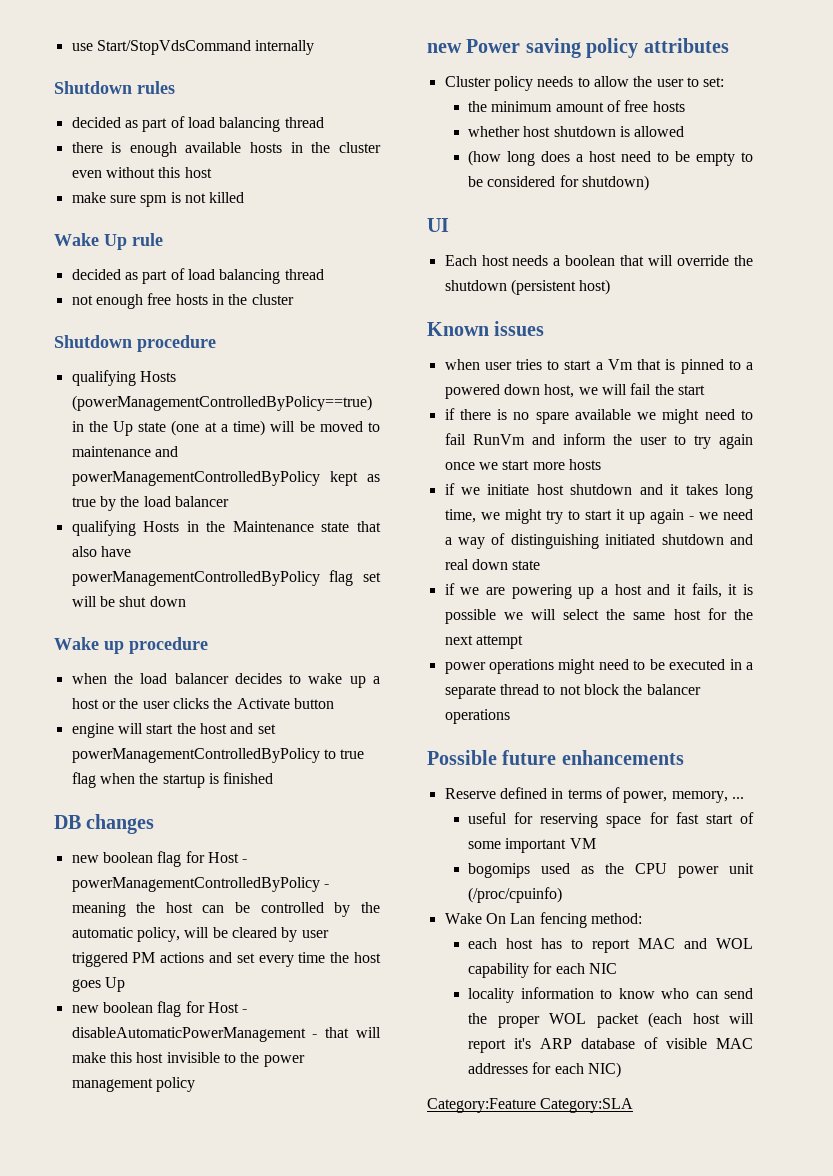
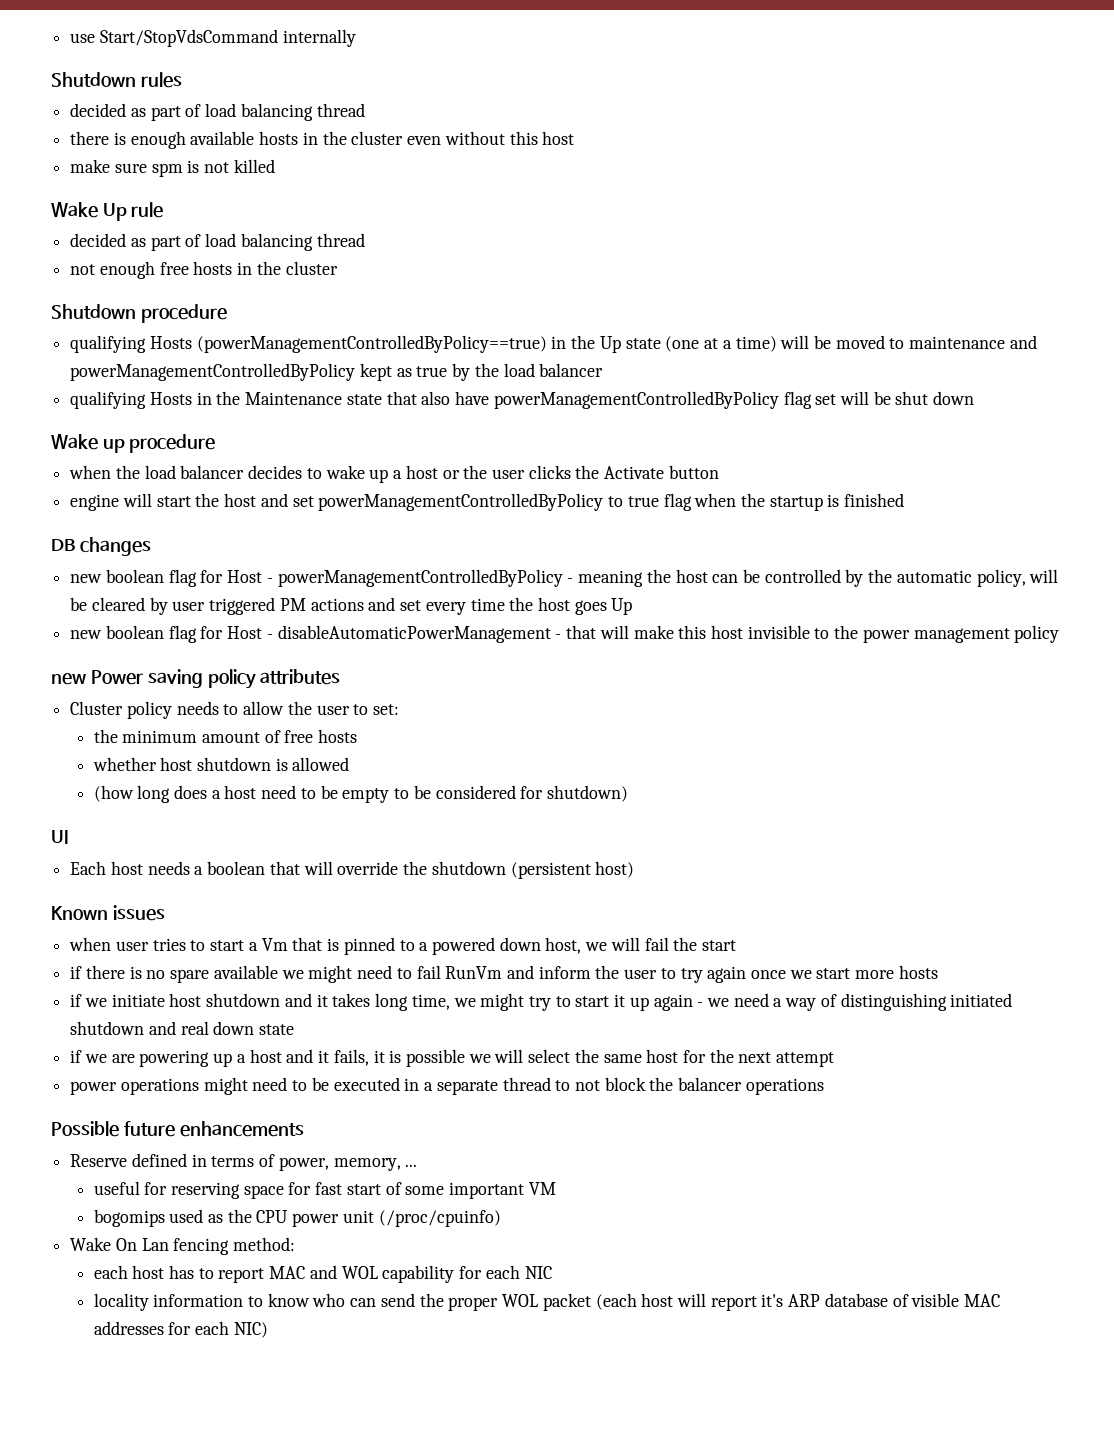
- Category:Feature Category:SLA

